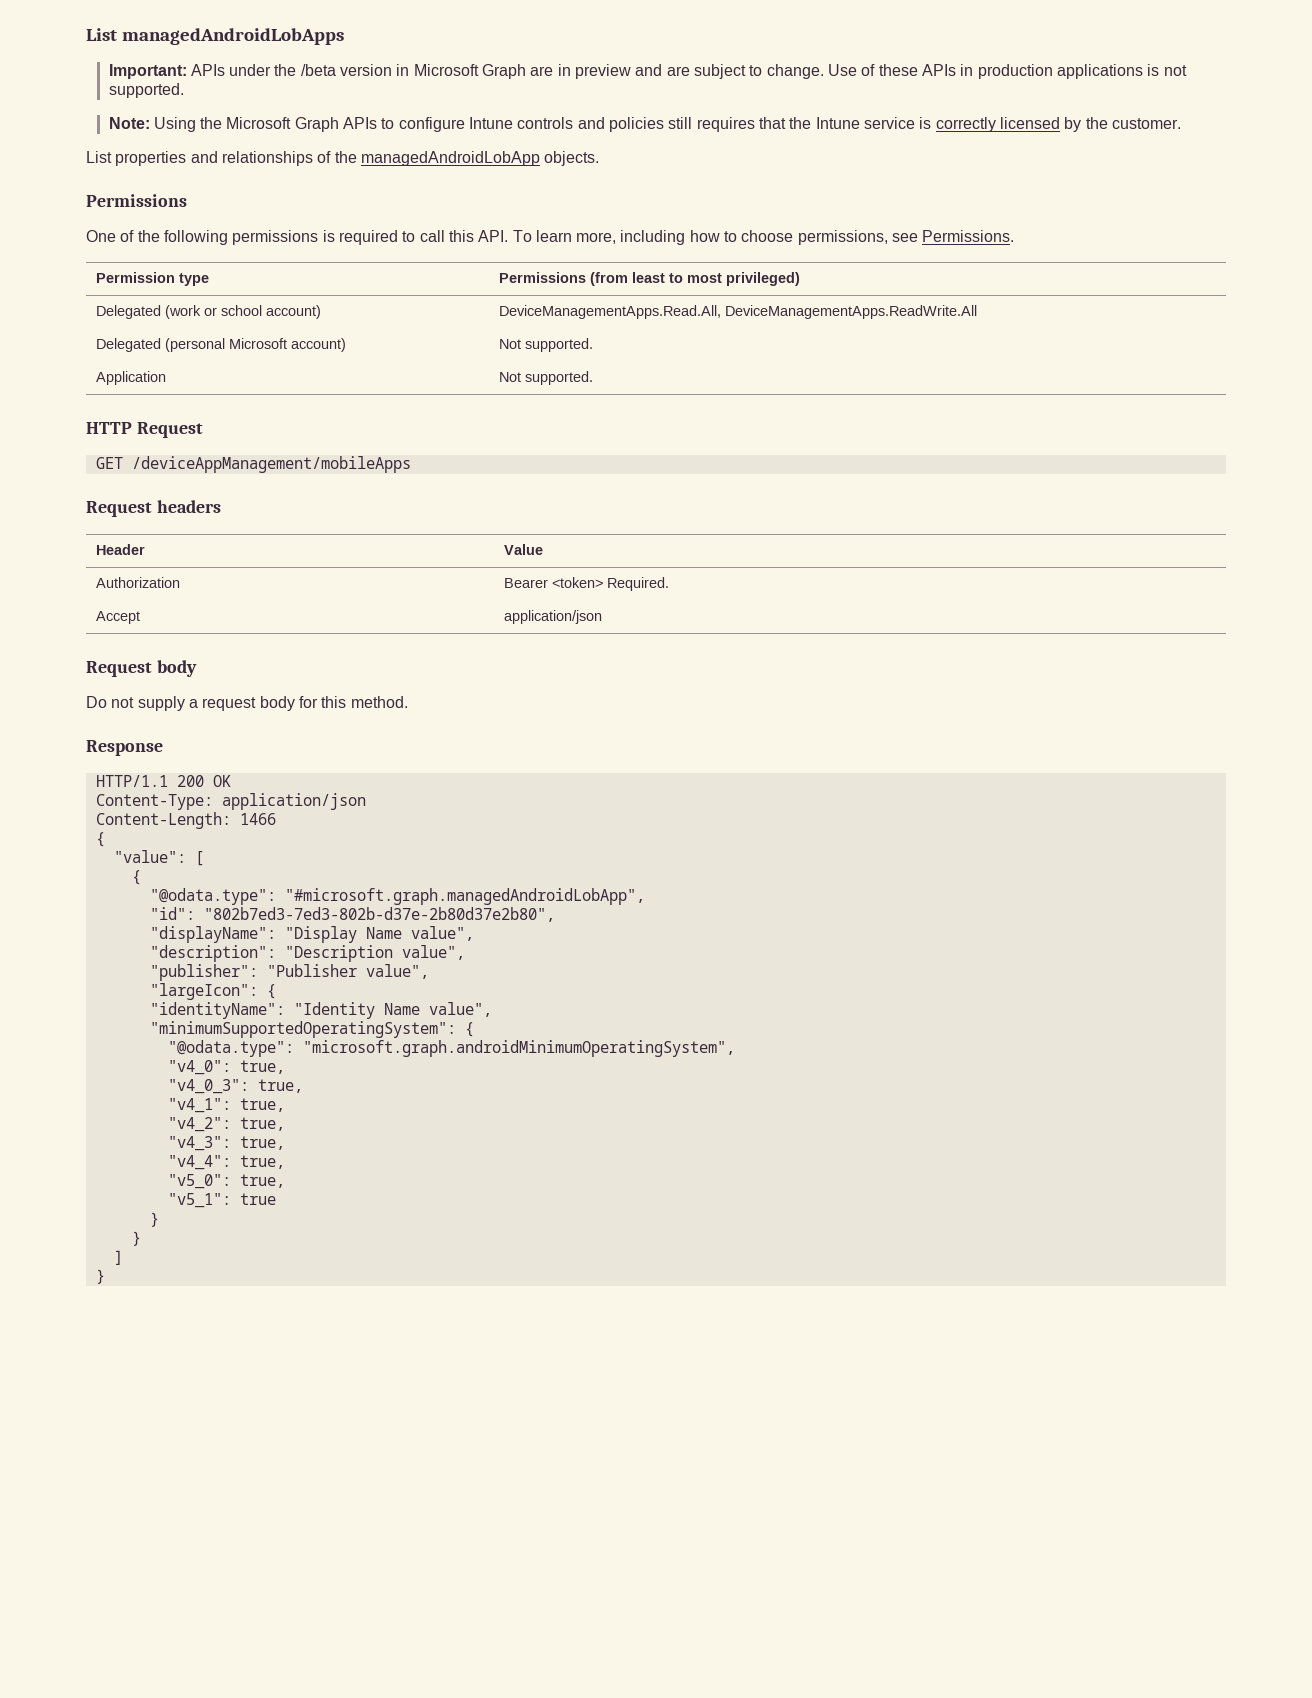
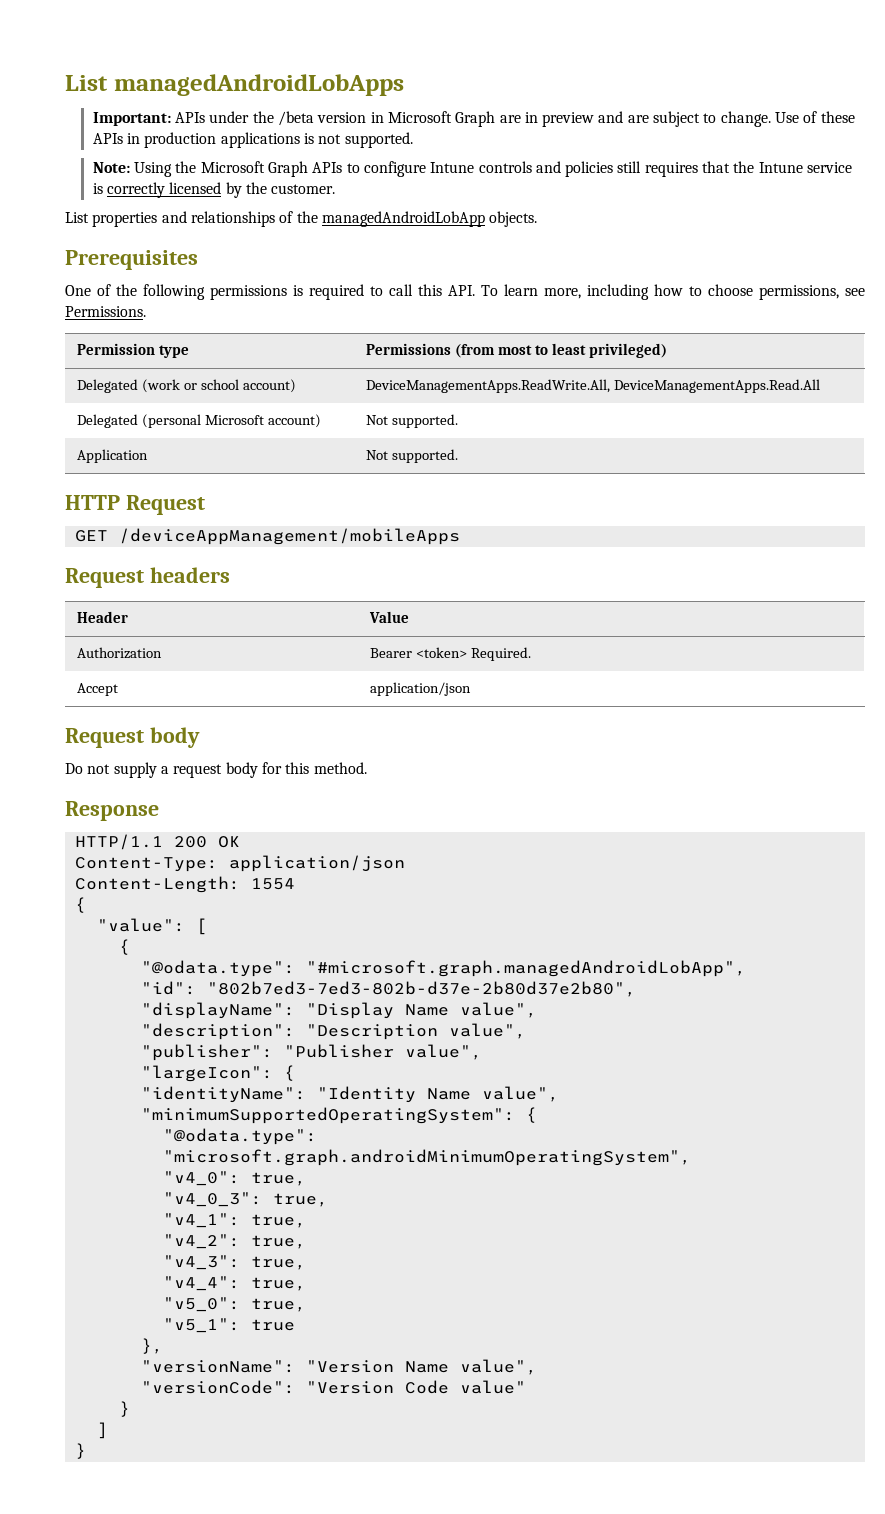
  List properties and relationships of the managedAndroidLobApp objects.
- Permissions
+ Prerequisites
- Permission type | Permissions (from least to most privileged)
+ Permission type | Permissions (from most to least privileged)
- Delegated (work or school account) | DeviceManagementApps.Read.All, DeviceManagementApps.ReadWrite.All
+ Delegated (work or school account) | DeviceManagementApps.ReadWrite.All, DeviceManagementApps.Read.All
- Content-Length: 1466
+ Content-Length: 1554
  "v5_1": true
- }
+ },
+ "versionName": "Version Name value",
+ "versionCode": "Version Code value"

